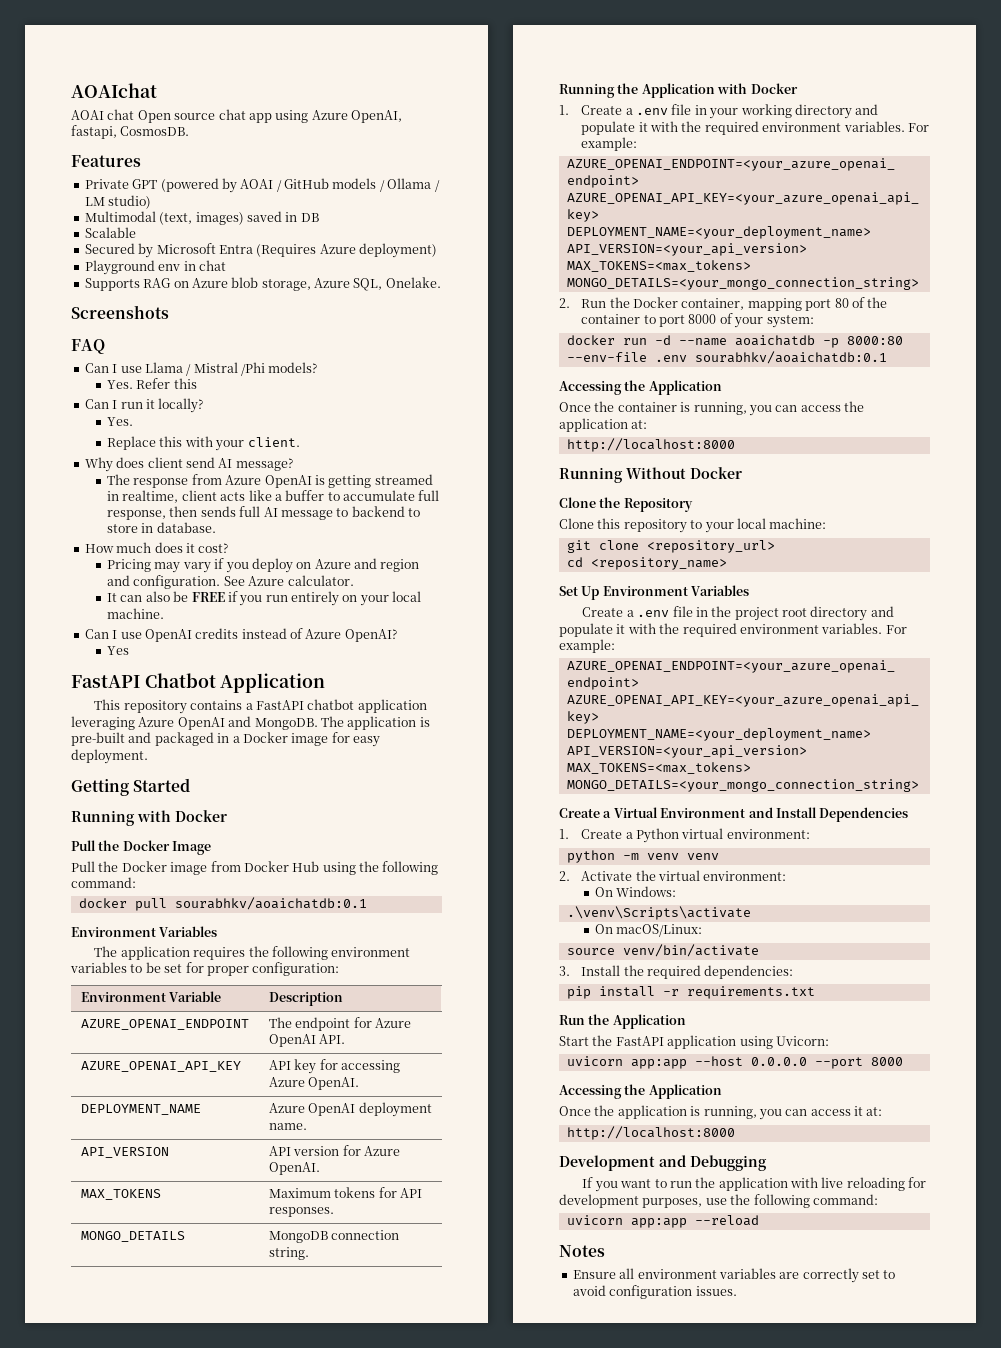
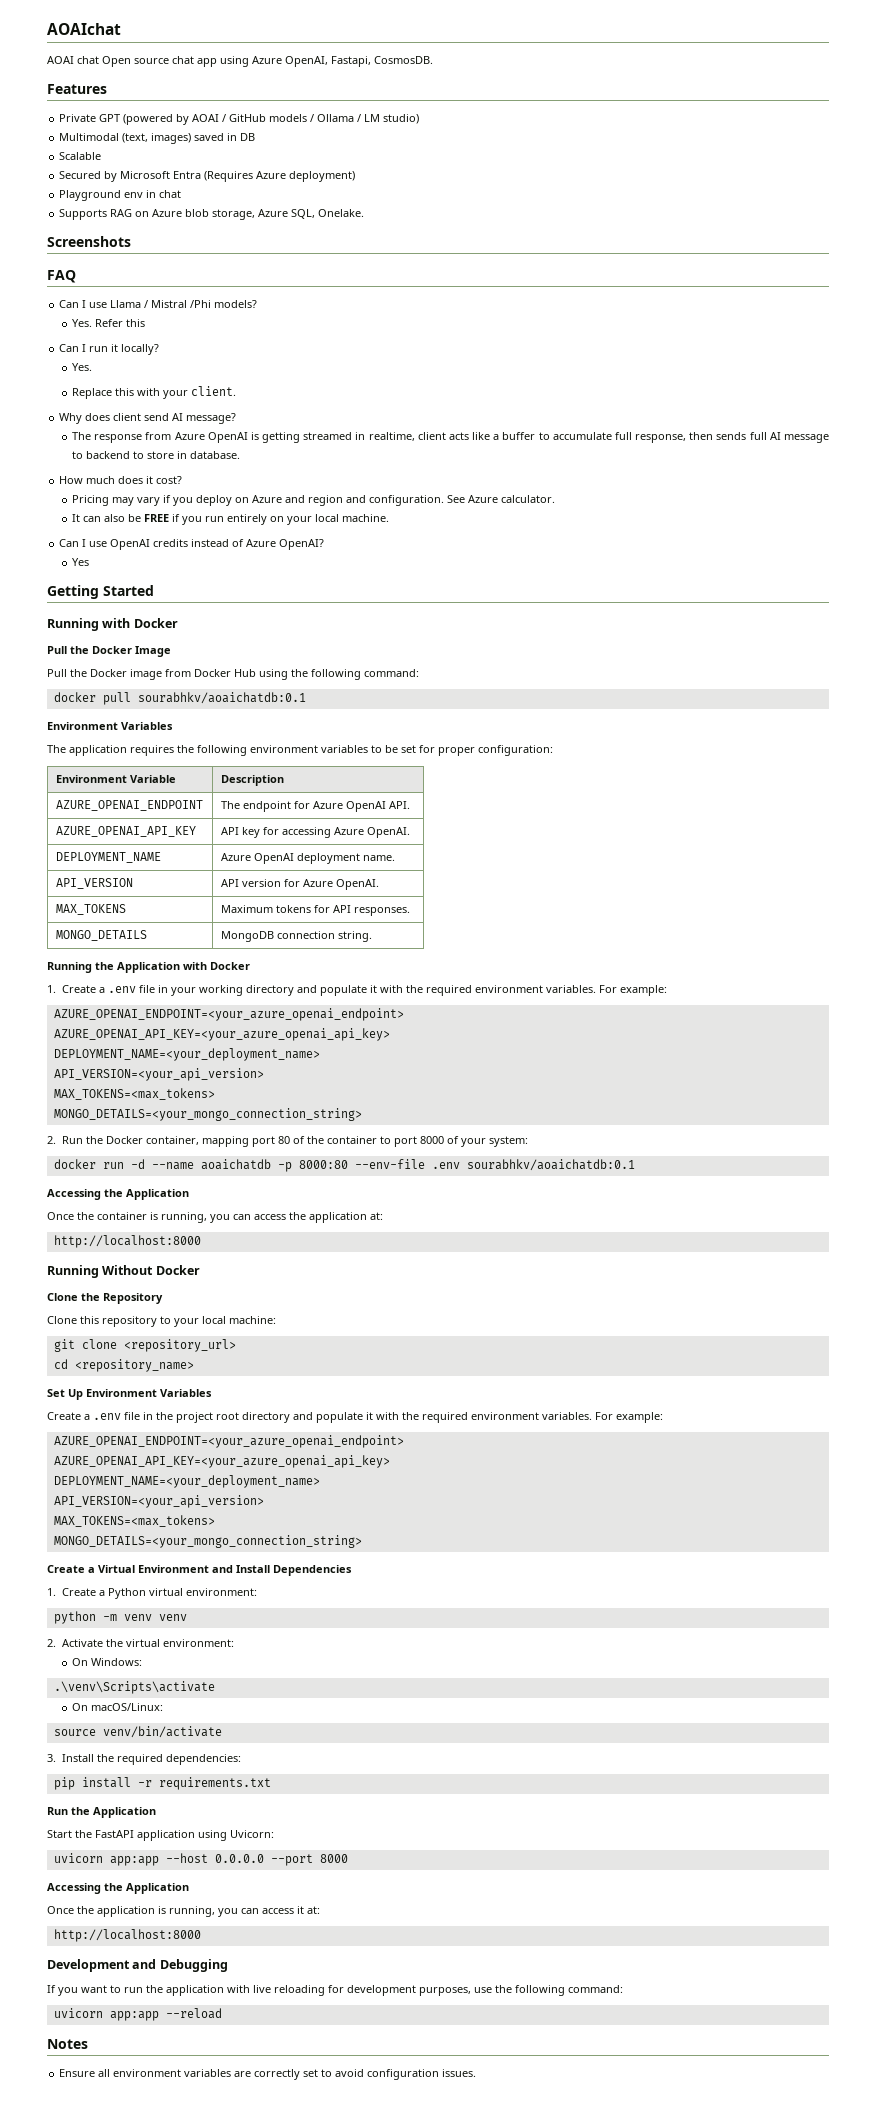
- AOAI chat Open source chat app using Azure OpenAI, fastapi, CosmosDB.
+ AOAI chat Open source chat app using Azure OpenAI, Fastapi, CosmosDB.
- FastAPI Chatbot Application
- This repository contains a FastAPI chatbot application leveraging Azure OpenAI and MongoDB. The application is pre-built and packaged in a Docker image for easy deployment.

